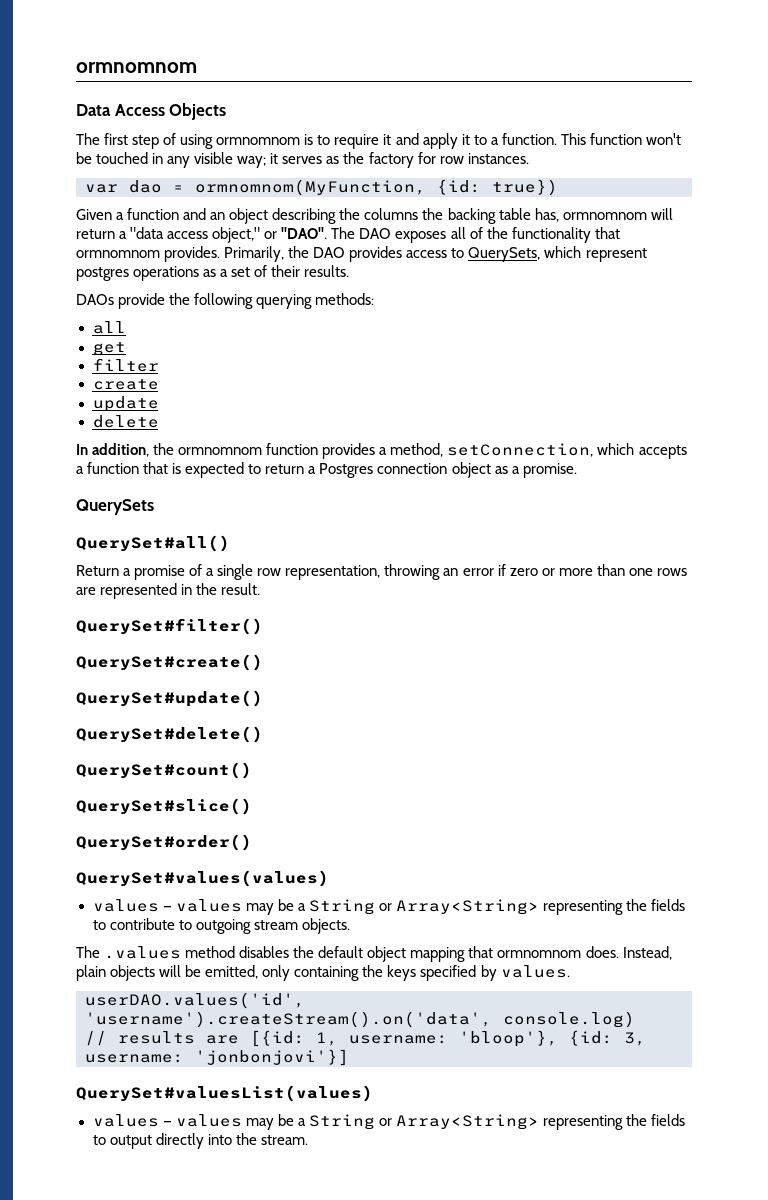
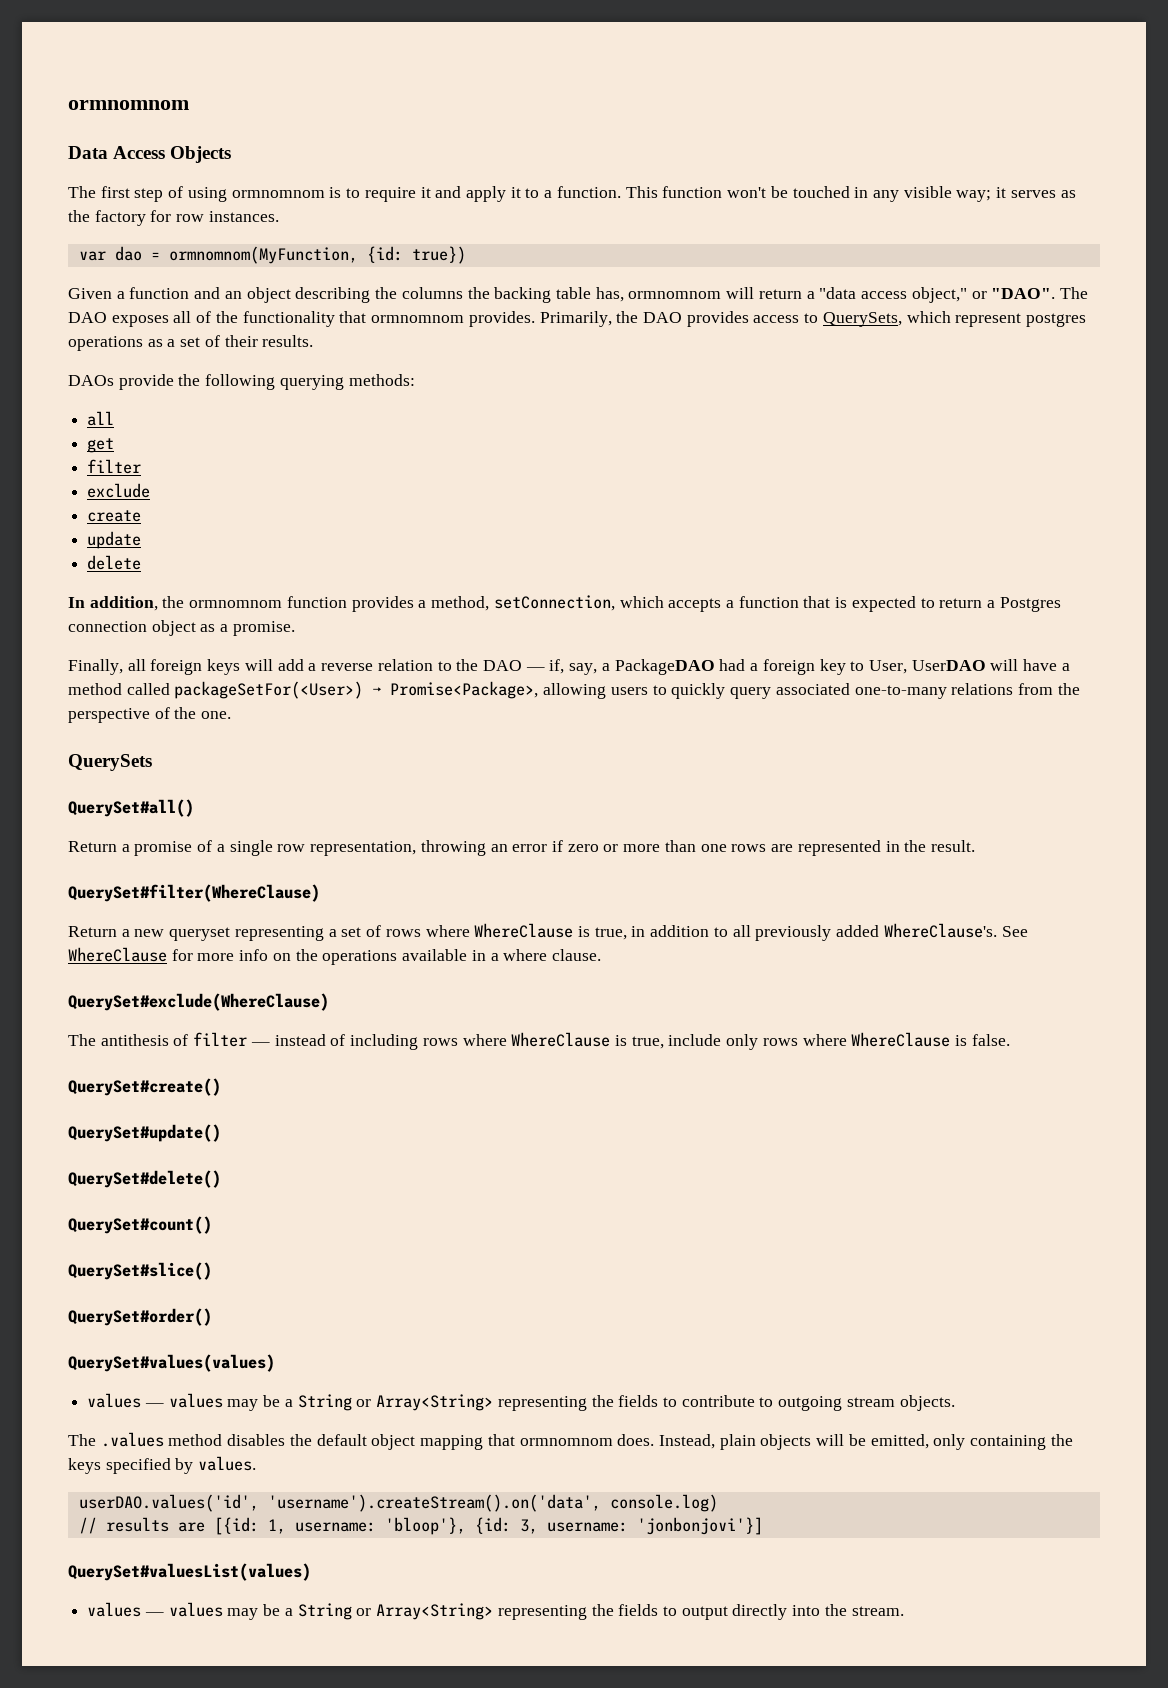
+ exclude
+ Finally, all foreign keys will add a reverse relation to the DAO — if, say, a PackageDAO had a foreign key to User, UserDAO will have a method called packageSetFor(<User>) → Promise<Package>, allowing users to quickly query associated one-to-many relations from the perspective of the one.
- QuerySet#filter()
+ QuerySet#filter(WhereClause)
+ Return a new queryset representing a set of rows where WhereClause is true, in addition to all previously added WhereClause's. See WhereClause for more info on the operations available in a where clause.
+ QuerySet#exclude(WhereClause)
+ The antithesis of filter — instead of including rows where WhereClause is true, include only rows where WhereClause is false.

